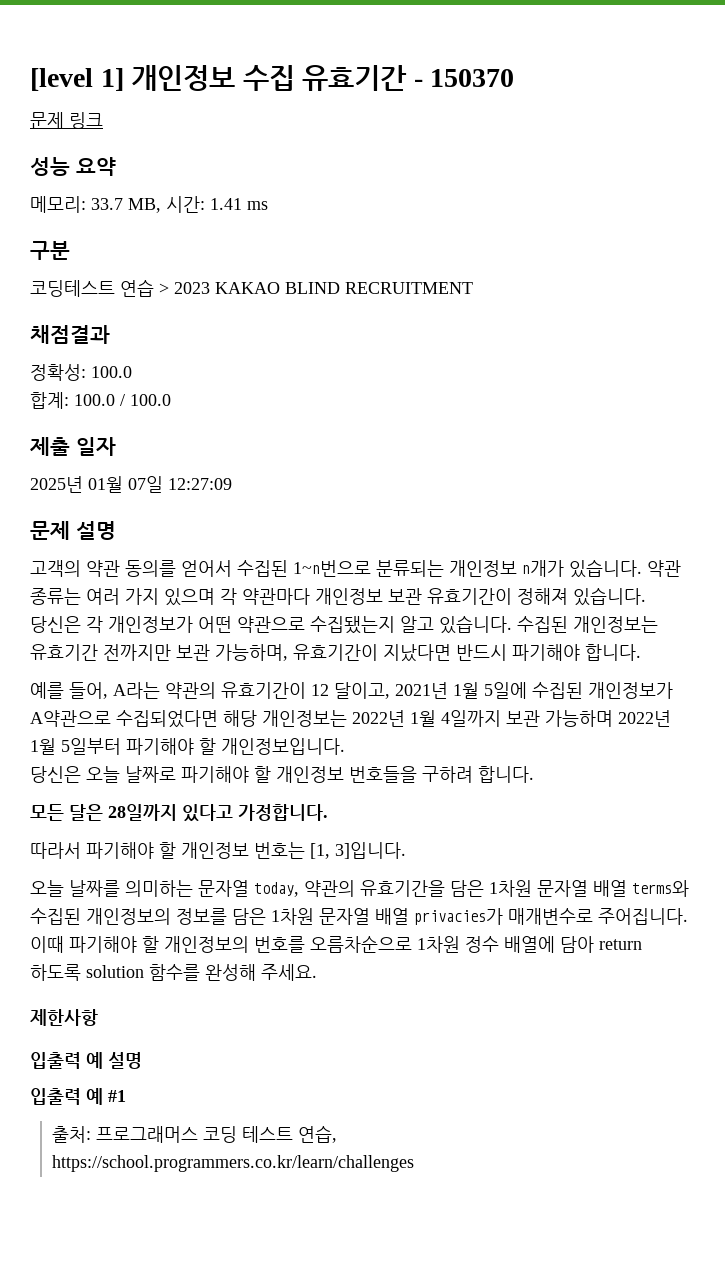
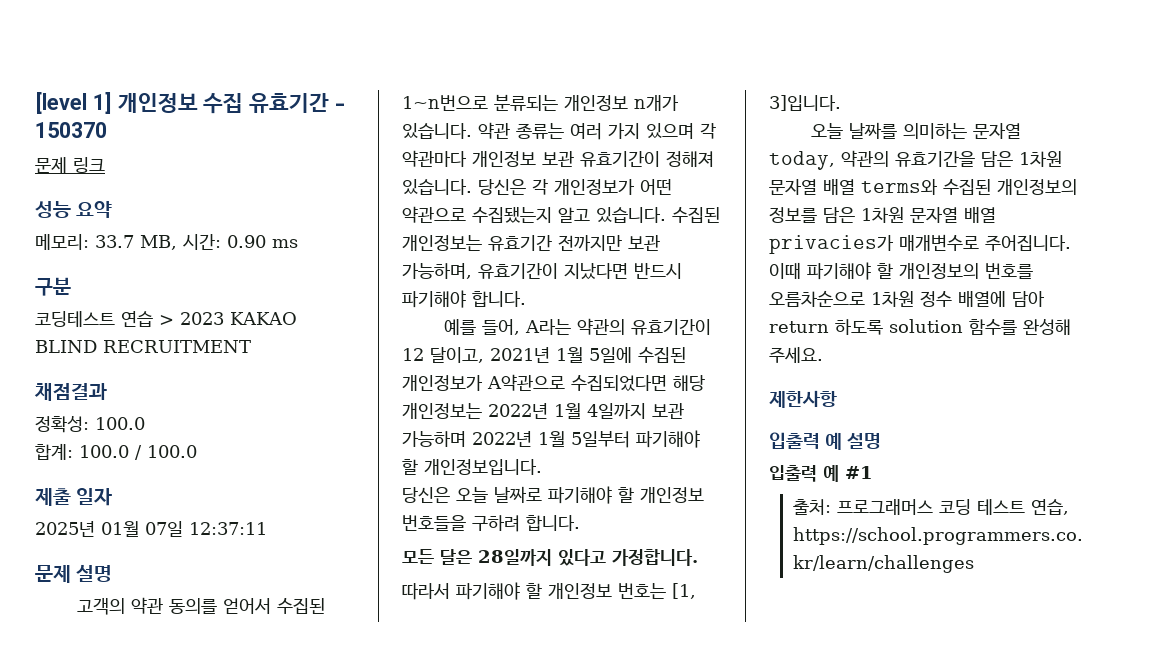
- 메모리: 33.7 MB, 시간: 1.41 ms
+ 메모리: 33.7 MB, 시간: 0.90 ms
- 2025년 01월 07일 12:27:09
+ 2025년 01월 07일 12:37:11

